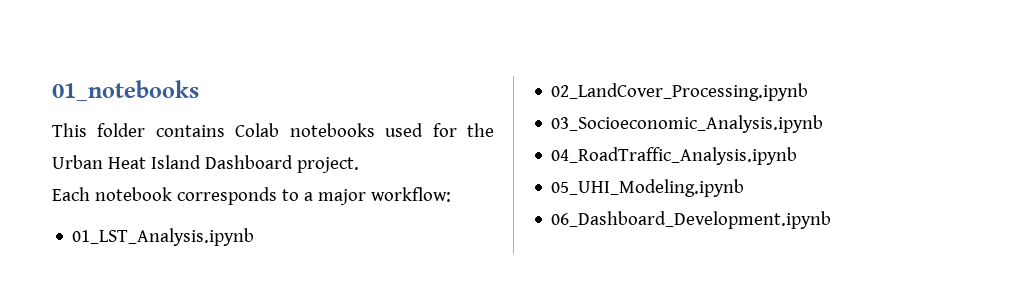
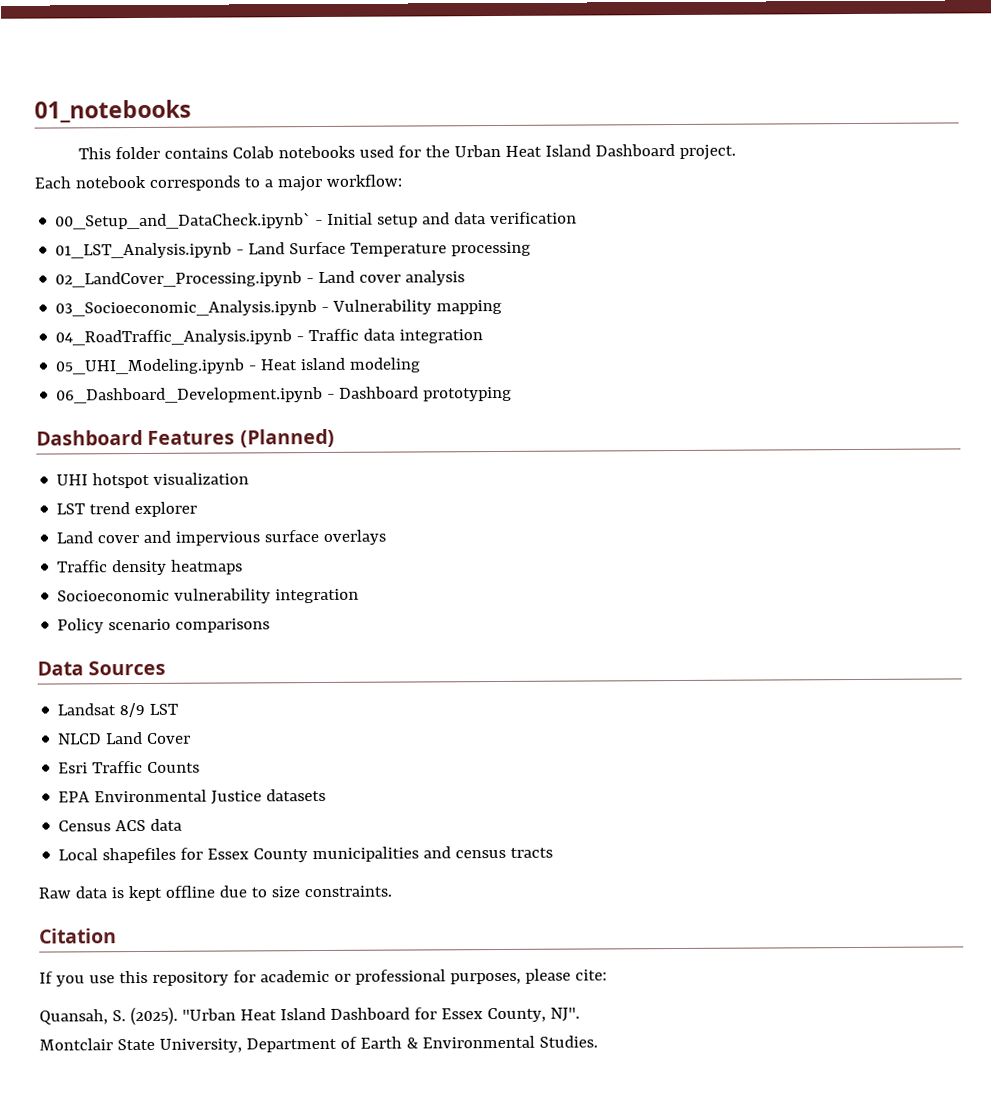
- 01_LST_Analysis.ipynb
- 02_LandCover_Processing.ipynb
- 03_Socioeconomic_Analysis.ipynb
- 04_RoadTraffic_Analysis.ipynb
- 05_UHI_Modeling.ipynb
- 06_Dashboard_Development.ipynb
+ 00_Setup_and_DataCheck.ipynb` - Initial setup and data verification
+ 01_LST_Analysis.ipynb - Land Surface Temperature processing
+ 02_LandCover_Processing.ipynb - Land cover analysis
+ 03_Socioeconomic_Analysis.ipynb - Vulnerability mapping
+ 04_RoadTraffic_Analysis.ipynb - Traffic data integration
+ 05_UHI_Modeling.ipynb - Heat island modeling
+ 06_Dashboard_Development.ipynb - Dashboard prototyping
+ Dashboard Features (Planned)
+ UHI hotspot visualization
+ LST trend explorer
+ Land cover and impervious surface overlays
+ Traffic density heatmaps
+ Socioeconomic vulnerability integration
+ Policy scenario comparisons
+ Data Sources
+ Landsat 8/9 LST
+ NLCD Land Cover
+ Esri Traffic Counts
+ EPA Environmental Justice datasets
+ Census ACS data
+ Local shapefiles for Essex County municipalities and census tracts
+ Raw data is kept offline due to size constraints.
+ Citation
+ If you use this repository for academic or professional purposes, please cite:
+ Quansah, S. (2025). "Urban Heat Island Dashboard for Essex County, NJ".
+ Montclair State University, Department of Earth & Environmental Studies.

